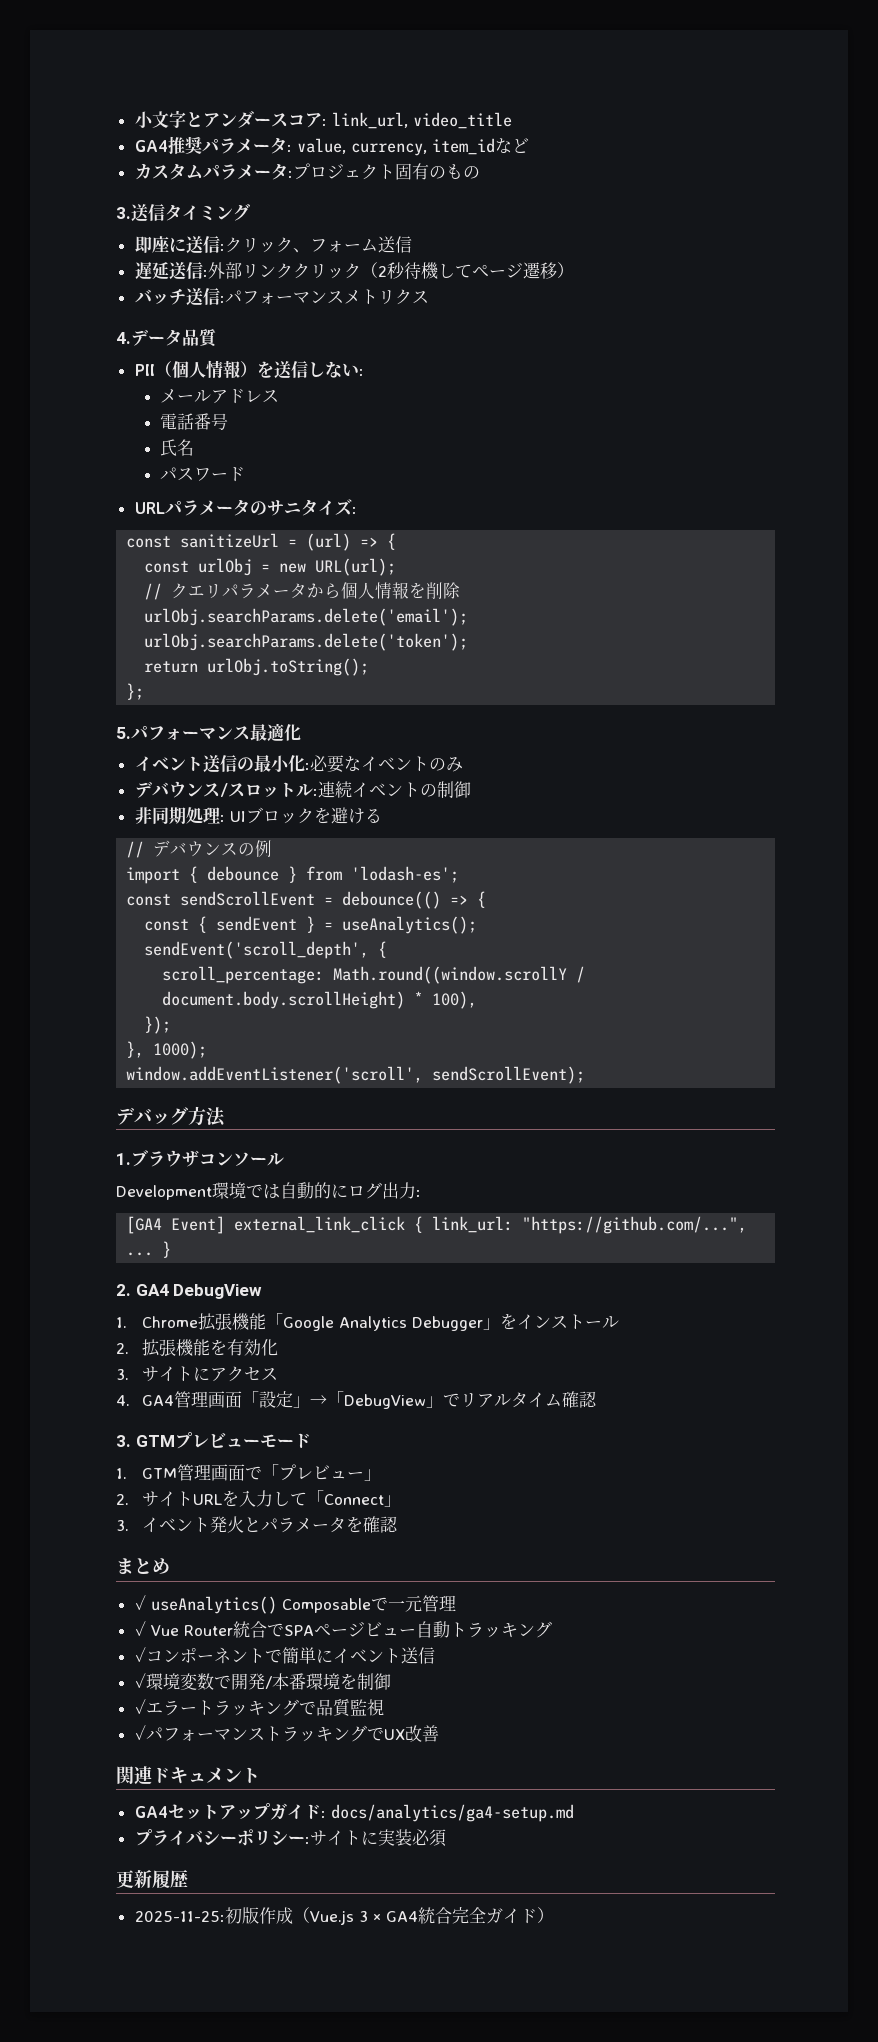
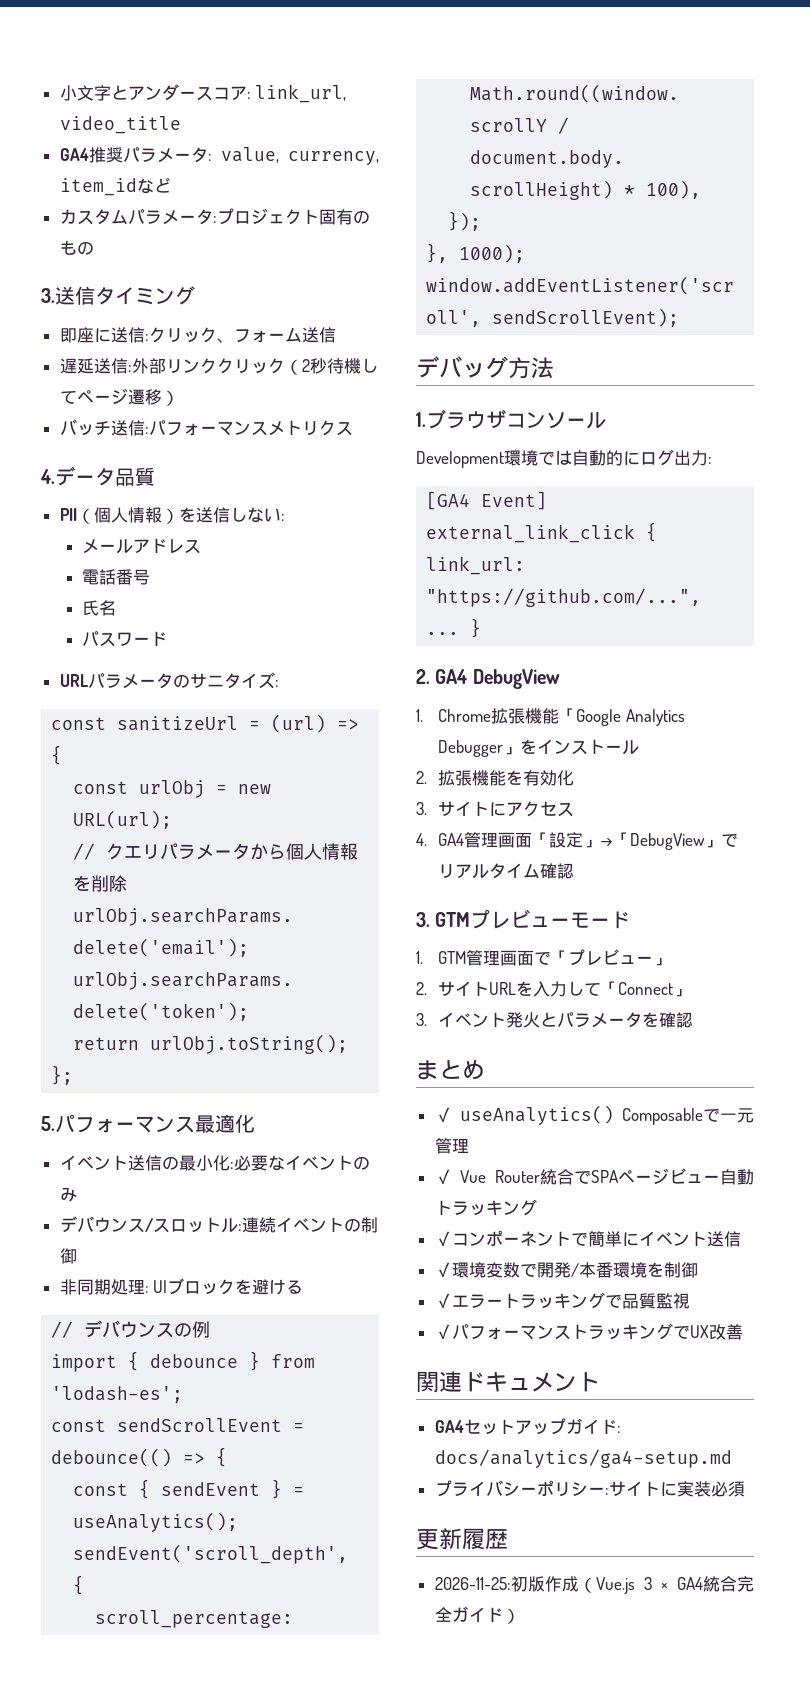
- 2025-11-25:初版作成（Vue.js 3 × GA4統合完全ガイド）
+ 2026-11-25:初版作成（Vue.js 3 × GA4統合完全ガイド）

